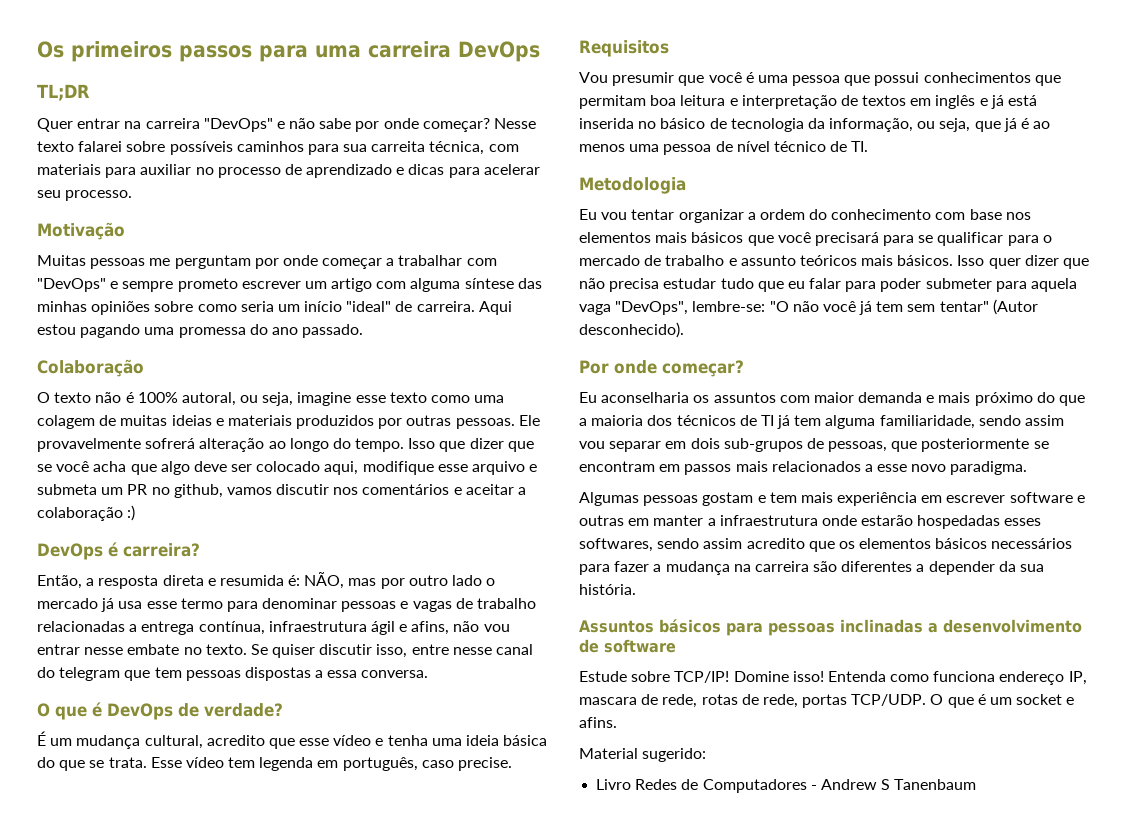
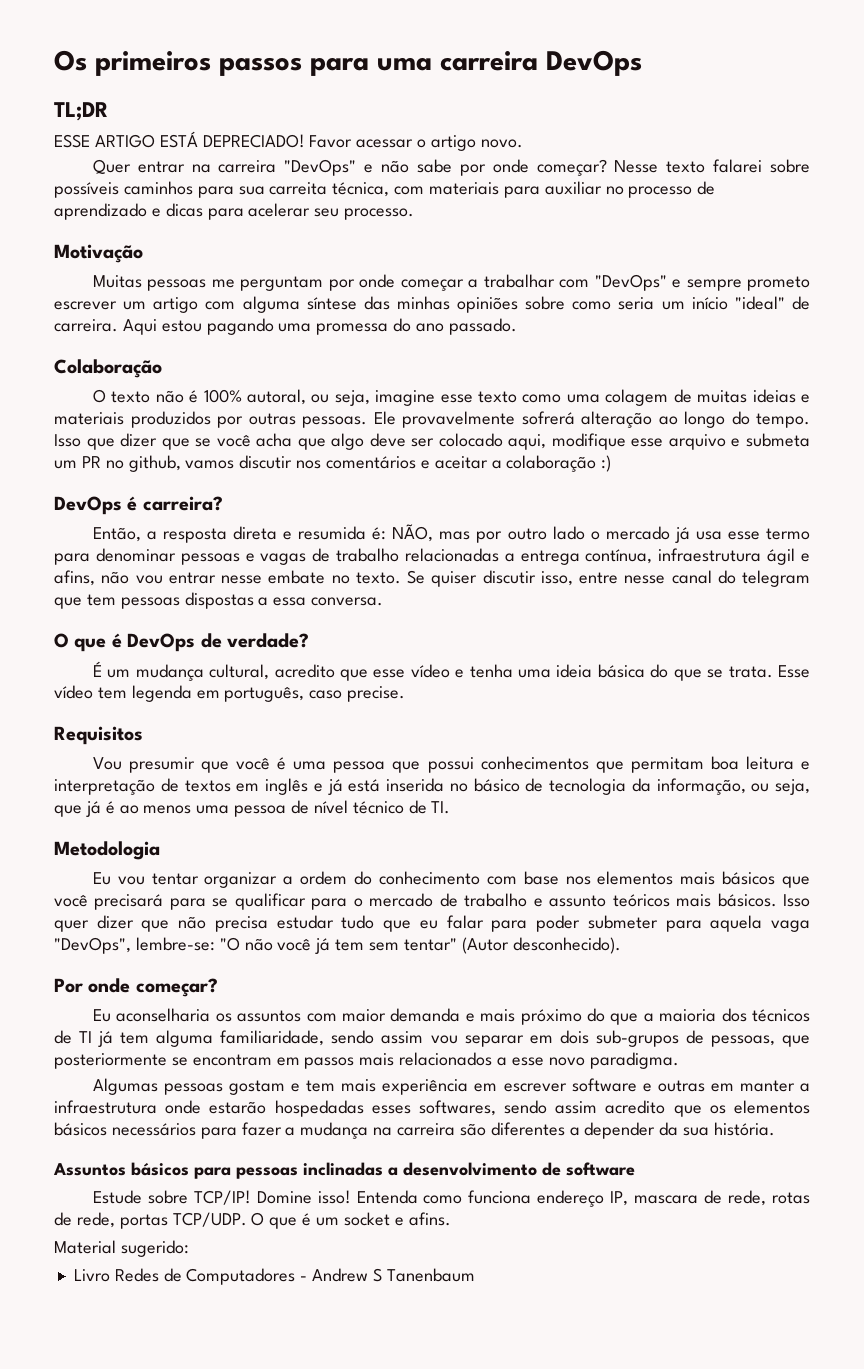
+ ESSE ARTIGO ESTÁ DEPRECIADO! Favor acessar o artigo novo.

